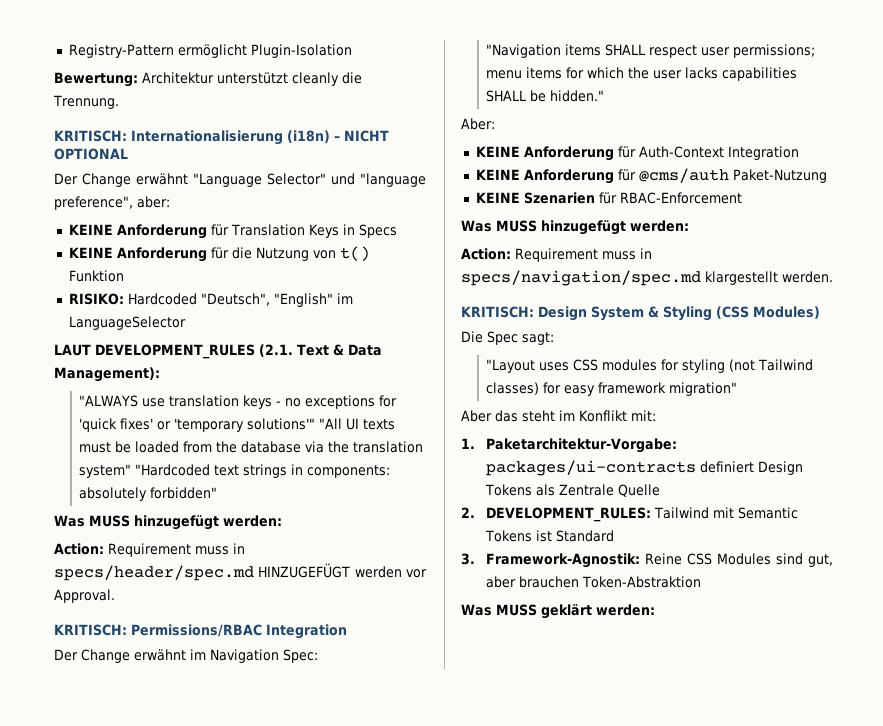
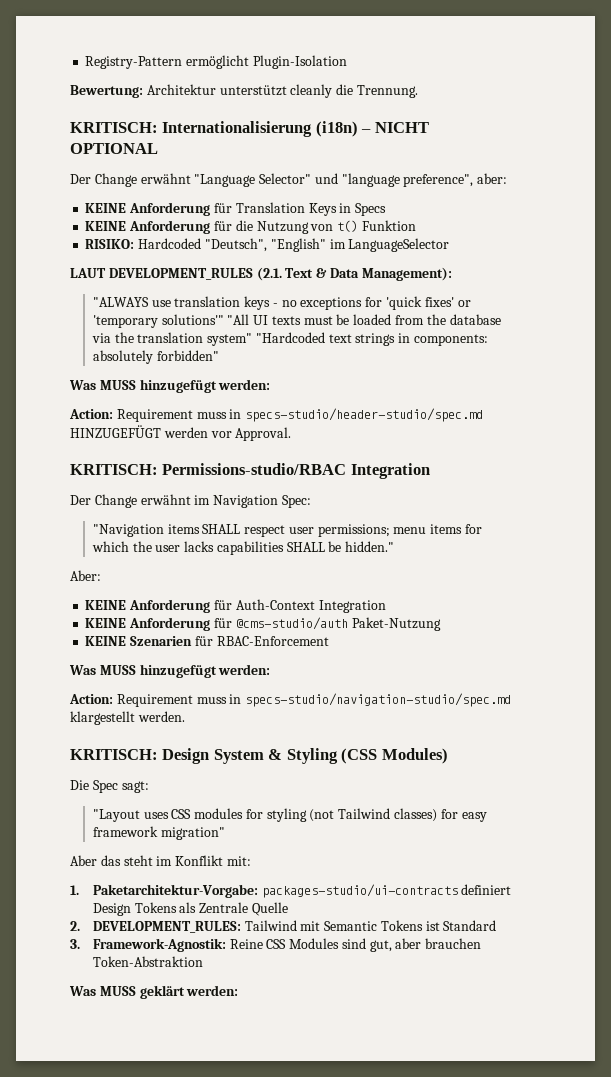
- Action: Requirement muss in specs/header/spec.md HINZUGEFÜGT werden vor Approval.
+ Action: Requirement muss in specs-studio/header-studio/spec.md HINZUGEFÜGT werden vor Approval.
- KRITISCH: Permissions/RBAC Integration
+ KRITISCH: Permissions-studio/RBAC Integration
- KEINE Anforderung für @cms/auth Paket-Nutzung
+ KEINE Anforderung für @cms-studio/auth Paket-Nutzung
- Action: Requirement muss in specs/navigation/spec.md klargestellt werden.
+ Action: Requirement muss in specs-studio/navigation-studio/spec.md klargestellt werden.
- 1. Paketarchitektur-Vorgabe: packages/ui-contracts definiert Design Tokens als Zentrale Quelle
+ 1. Paketarchitektur-Vorgabe: packages-studio/ui-contracts definiert Design Tokens als Zentrale Quelle

